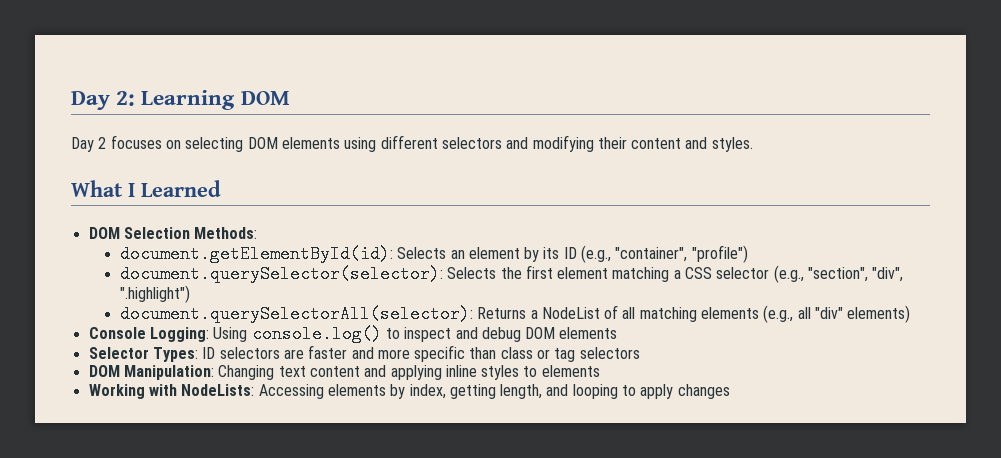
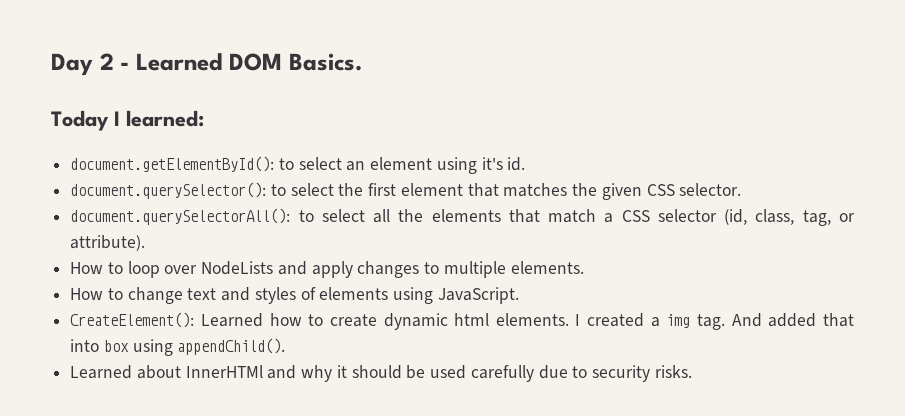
- Day 2: Learning DOM
- Day 2 focuses on selecting DOM elements using different selectors and modifying their content and styles.
- What I Learned
- DOM Selection Methods:
- document.getElementById(id): Selects an element by its ID (e.g., "container", "profile")
- document.querySelector(selector): Selects the first element matching a CSS selector (e.g., "section", "div", ".highlight")
- document.querySelectorAll(selector): Returns a NodeList of all matching elements (e.g., all "div" elements)
- Console Logging: Using console.log() to inspect and debug DOM elements
- Selector Types: ID selectors are faster and more specific than class or tag selectors
- DOM Manipulation: Changing text content and applying inline styles to elements
- Working with NodeLists: Accessing elements by index, getting length, and looping to apply changes
+ Day 2 - Learned DOM Basics.
+ Today I learned:
+ document.getElementById(): to select an element using it's id.
+ document.querySelector(): to select the first element that matches the given CSS selector.
+ document.querySelectorAll(): to select all the elements that match a CSS selector (id, class, tag, or attribute).
+ How to loop over NodeLists and apply changes to multiple elements.
+ How to change text and styles of elements using JavaScript.
+ CreateElement(): Learned how to create dynamic html elements. I created a img tag. And added that into box using appendChild().
+ Learned about InnerHTMl and why it should be used carefully due to security risks.

